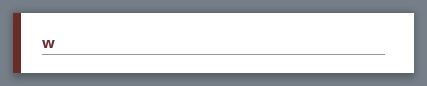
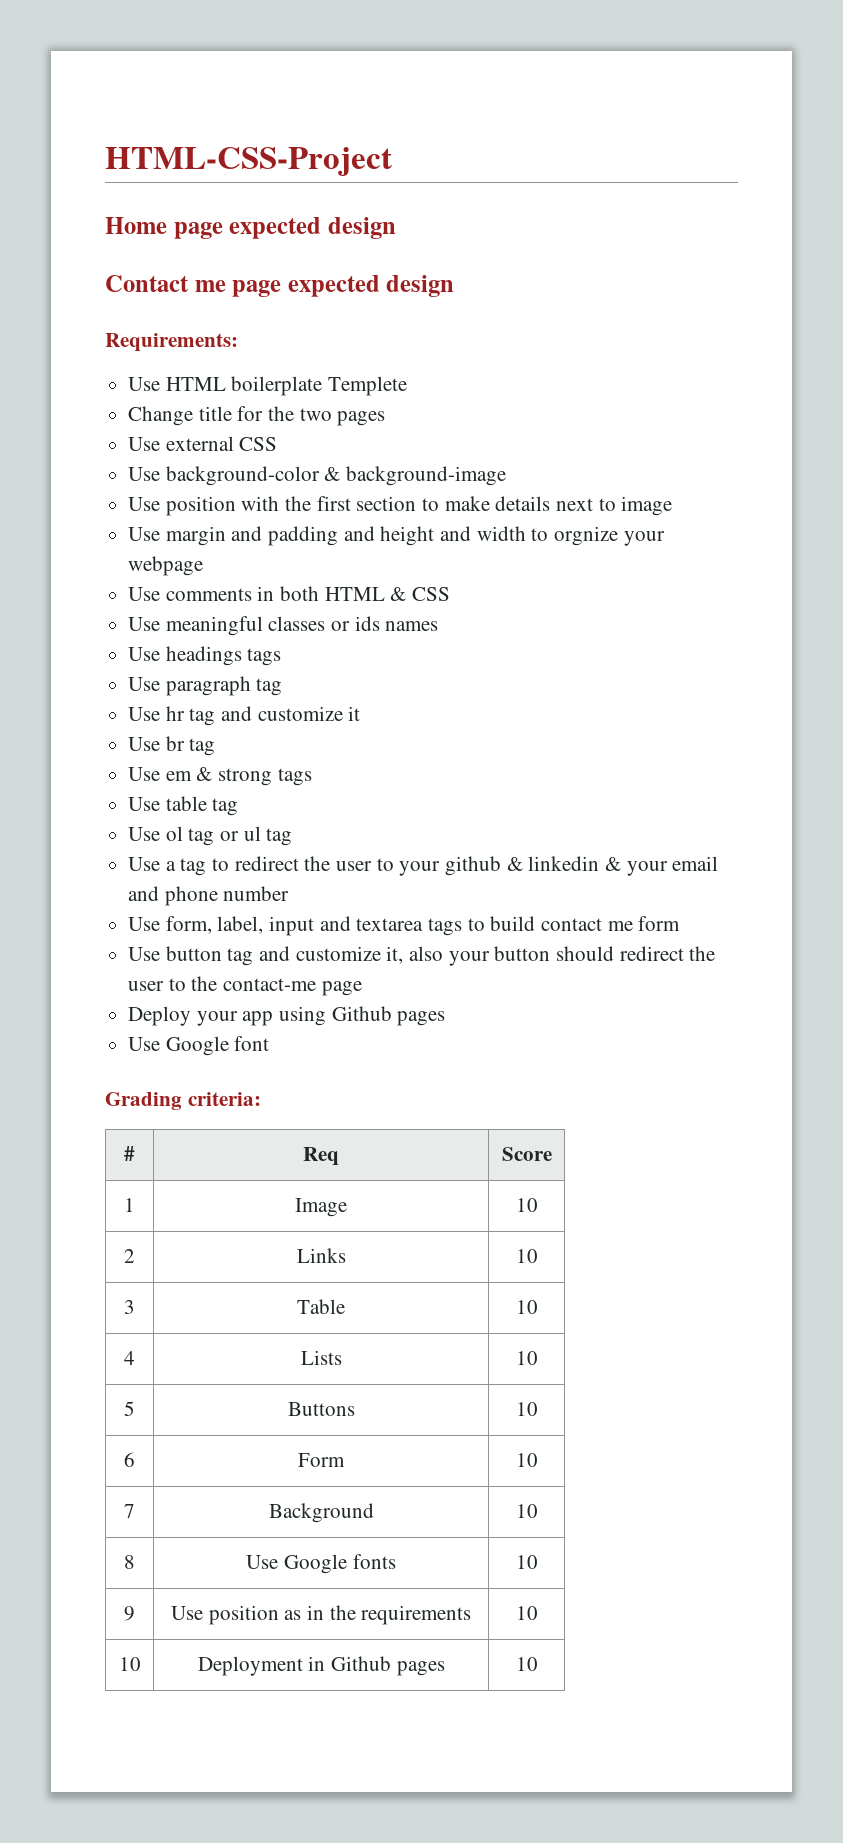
- w
+ HTML-CSS-Project
+ Home page expected design
+ Contact me page expected design
+ Requirements:
+ Use HTML boilerplate Templete
+ Change title for the two pages
+ Use external CSS
+ Use background-color & background-image
+ Use position with the first section to make details next to image
+ Use margin and padding and height and width to orgnize your webpage
+ Use comments in both HTML & CSS
+ Use meaningful classes or ids names
+ Use headings tags
+ Use paragraph tag
+ Use hr tag and customize it
+ Use br tag
+ Use em & strong tags
+ Use table tag
+ Use ol tag or ul tag
+ Use a tag to redirect the user to your github & linkedin & your email and phone number
+ Use form, label, input and textarea tags to build contact me form
+ Use button tag and customize it, also your button should redirect the user to the contact-me page
+ Deploy your app using Github pages
+ Use Google font
+ Grading criteria:
+ # | Req | Score
+ 1 | Image | 10
+ 2 | Links | 10
+ 3 | Table | 10
+ 4 | Lists | 10
+ 5 | Buttons | 10
+ 6 | Form | 10
+ 7 | Background | 10
+ 8 | Use Google fonts | 10
+ 9 | Use position as in the requirements | 10
+ 10 | Deployment in Github pages | 10

